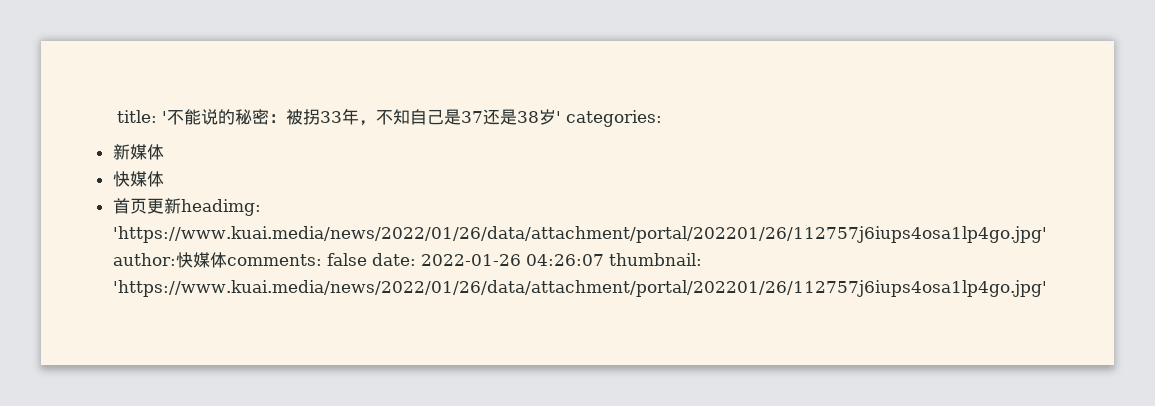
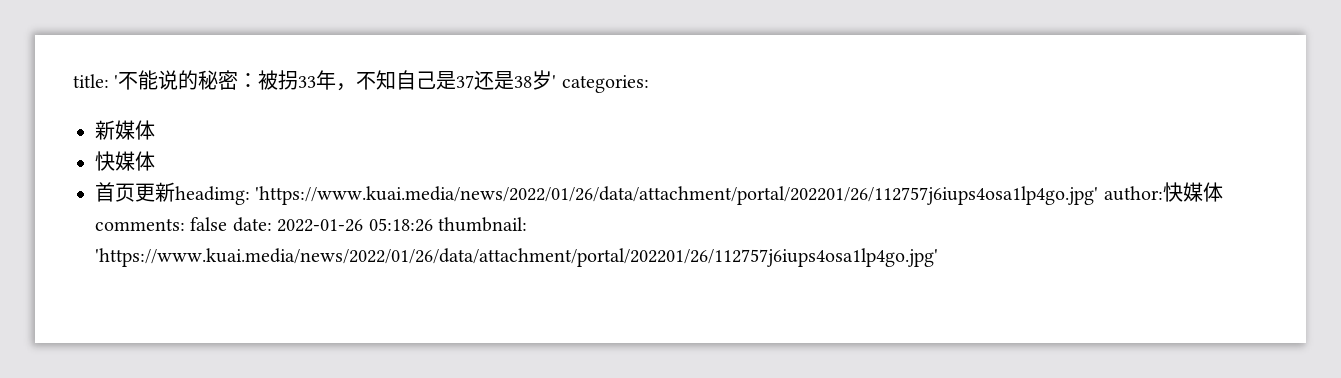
- 首页更新headimg: 'https://www.kuai.media/news/2022/01/26/data/attachment/portal/202201/26/112757j6iups4osa1lp4go.jpg' author:快媒体comments: false date: 2022-01-26 04:26:07 thumbnail: 'https://www.kuai.media/news/2022/01/26/data/attachment/portal/202201/26/112757j6iups4osa1lp4go.jpg'
+ 首页更新headimg: 'https://www.kuai.media/news/2022/01/26/data/attachment/portal/202201/26/112757j6iups4osa1lp4go.jpg' author:快媒体comments: false date: 2022-01-26 05:18:26 thumbnail: 'https://www.kuai.media/news/2022/01/26/data/attachment/portal/202201/26/112757j6iups4osa1lp4go.jpg'

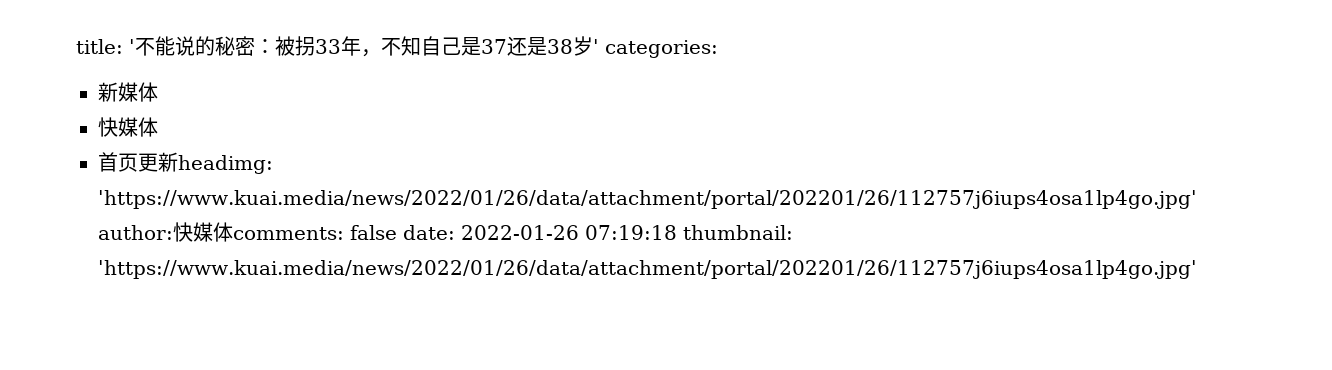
- 首页更新headimg: 'https://www.kuai.media/news/2022/01/26/data/attachment/portal/202201/26/112757j6iups4osa1lp4go.jpg' author:快媒体comments: false date: 2022-01-26 05:18:26 thumbnail: 'https://www.kuai.media/news/2022/01/26/data/attachment/portal/202201/26/112757j6iups4osa1lp4go.jpg'
+ 首页更新headimg: 'https://www.kuai.media/news/2022/01/26/data/attachment/portal/202201/26/112757j6iups4osa1lp4go.jpg' author:快媒体comments: false date: 2022-01-26 07:19:18 thumbnail: 'https://www.kuai.media/news/2022/01/26/data/attachment/portal/202201/26/112757j6iups4osa1lp4go.jpg'

